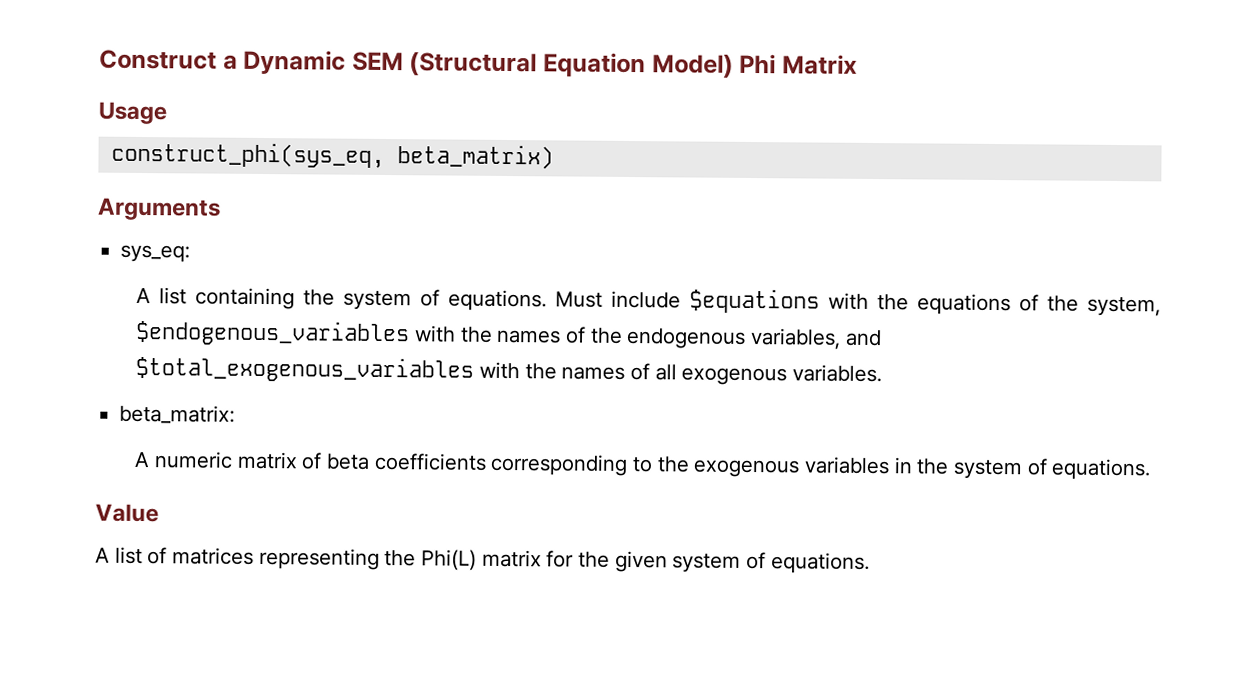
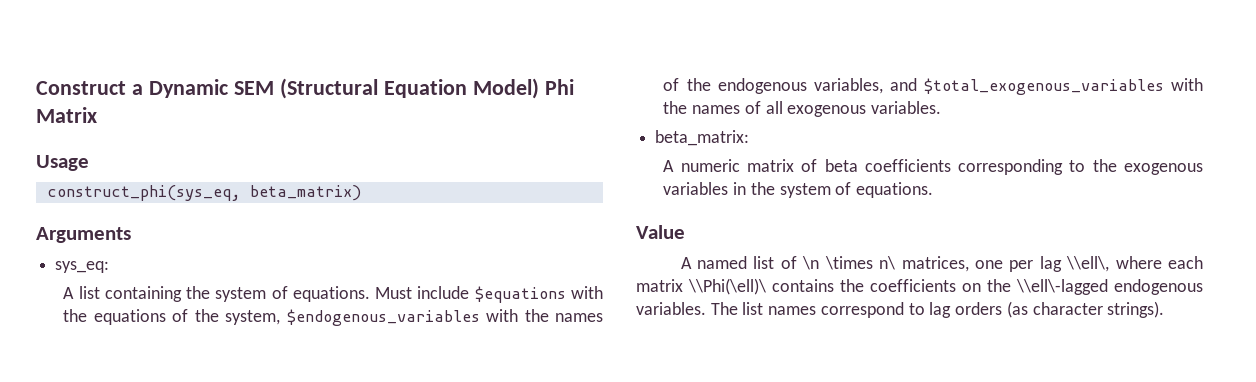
- A list of matrices representing the Phi(L) matrix for the given system of equations.
+ A named list of \n \times n\ matrices, one per lag \\ell\, where each matrix \\Phi(\ell)\ contains the coefficients on the \\ell\-lagged endogenous variables. The list names correspond to lag orders (as character strings).

